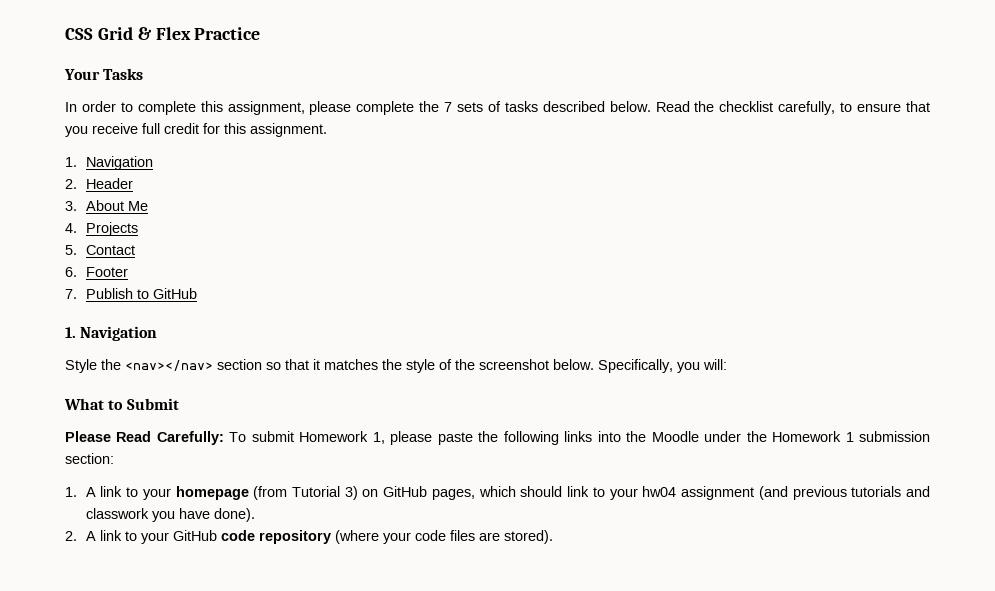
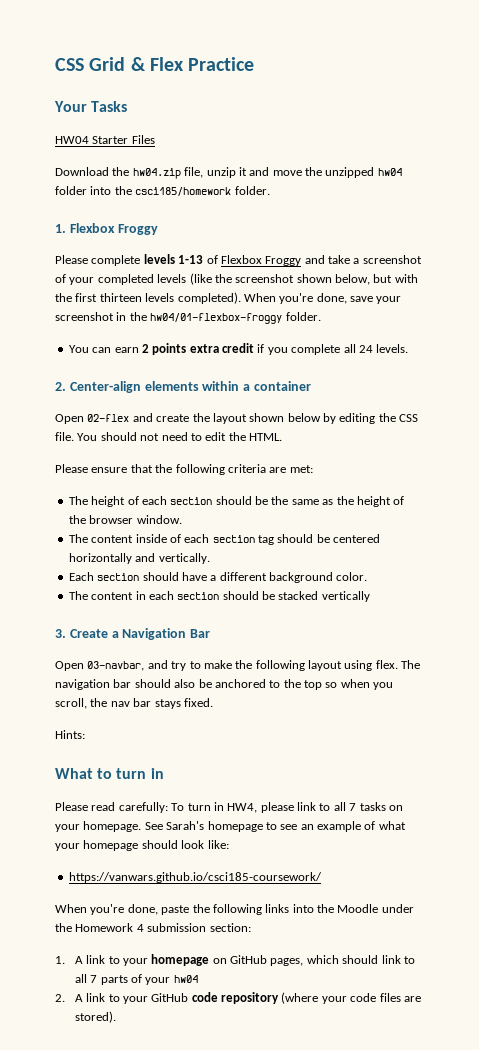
- In order to complete this assignment, please complete the 7 sets of tasks described below. Read the checklist carefully, to ensure that you receive full credit for this assignment.
- 1. Navigation
- 2. Header
- 3. About Me
- 4. Projects
- 5. Contact
- 6. Footer
- 7. Publish to GitHub
- 1. Navigation
- Style the <nav></nav> section so that it matches the style of the screenshot below. Specifically, you will:
+ HW04 Starter Files
+ Download the hw04.zip file, unzip it and move the unzipped hw04 folder into the csci185/homework folder.
+ 1. Flexbox Froggy
+ Please complete levels 1-13 of Flexbox Froggy and take a screenshot of your completed levels (like the screenshot shown below, but with the first thirteen levels completed). When you're done, save your screenshot in the hw04/01-flexbox-froggy folder.
+ You can earn 2 points extra credit if you complete all 24 levels.
+ 2. Center-align elements within a container
+ Open 02-flex and create the layout shown below by editing the CSS file. You should not need to edit the HTML.
+ Please ensure that the following criteria are met:
+ The height of each section should be the same as the height of the browser window.
+ The content inside of each section tag should be centered horizontally and vertically.
+ Each section should have a different background color.
+ The content in each section should be stacked vertically
+ 3. Create a Navigation Bar
+ Open 03-navbar, and try to make the following layout using flex. The navigation bar should also be anchored to the top so when you scroll, the nav bar stays fixed.
+ Hints:
- What to Submit
- Please Read Carefully: To submit Homework 1, please paste the following links into the Moodle under the Homework 1 submission section:
+ What to turn in
+ Please read carefully: To turn in HW4, please link to all 7 tasks on your homepage. See Sarah's homepage to see an example of what your homepage should look like:
+ https://vanwars.github.io/csci185-coursework/
+ When you're done, paste the following links into the Moodle under the Homework 4 submission section:
- 1. A link to your homepage (from Tutorial 3) on GitHub pages, which should link to your hw04 assignment (and previous tutorials and classwork you have done).
+ 1. A link to your homepage on GitHub pages, which should link to all 7 parts of your hw04

